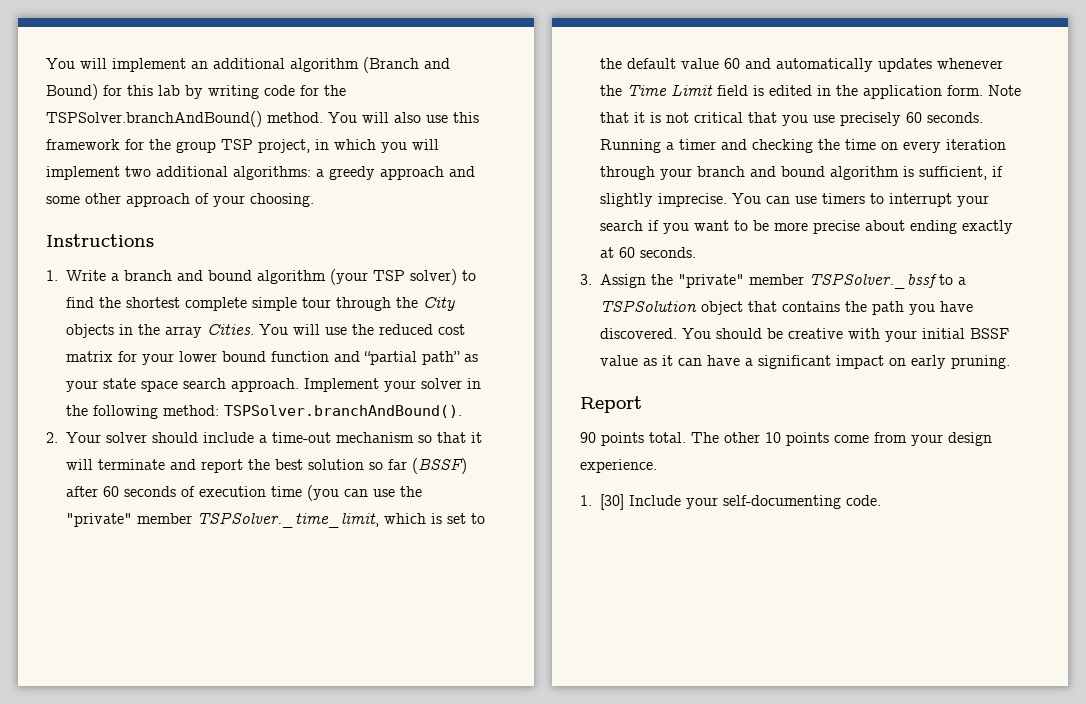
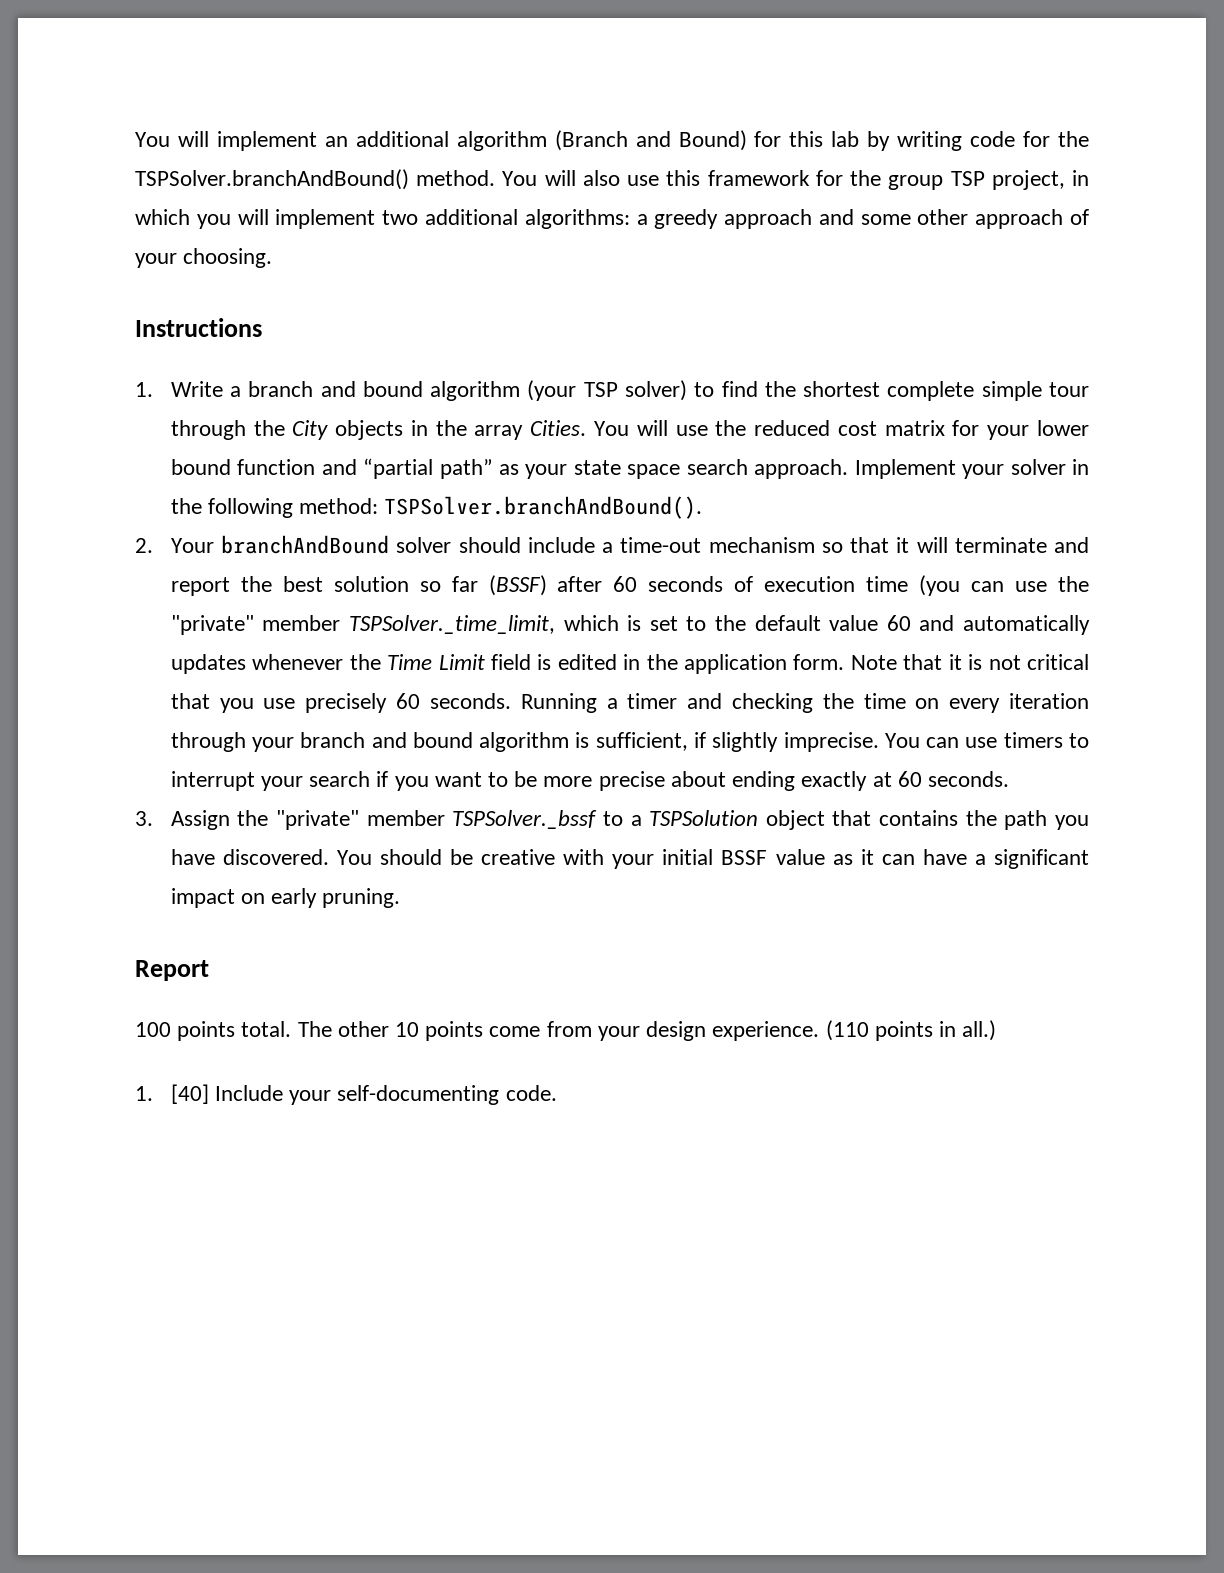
- 2. Your solver should include a time-out mechanism so that it will terminate and report the best solution so far (BSSF) after 60 seconds of execution time (you can use the "private" member TSPSolver._time_limit, which is set to the default value 60 and automatically updates whenever the Time Limit field is edited in the application form.
+ 2. Your branchAndBound solver should include a time-out mechanism so that it will terminate and report the best solution so far (BSSF) after 60 seconds of execution time (you can use the "private" member TSPSolver._time_limit, which is set to the default value 60 and automatically updates whenever the Time Limit field is edited in the application form.
- 90 points total.
+ 100 points total.
- The other 10 points come from your design experience.
- 1. [30] Include your self-documenting code.
+ The other 10 points come from your design experience. (110 points in all.)
+ 1. [40] Include your self-documenting code.

